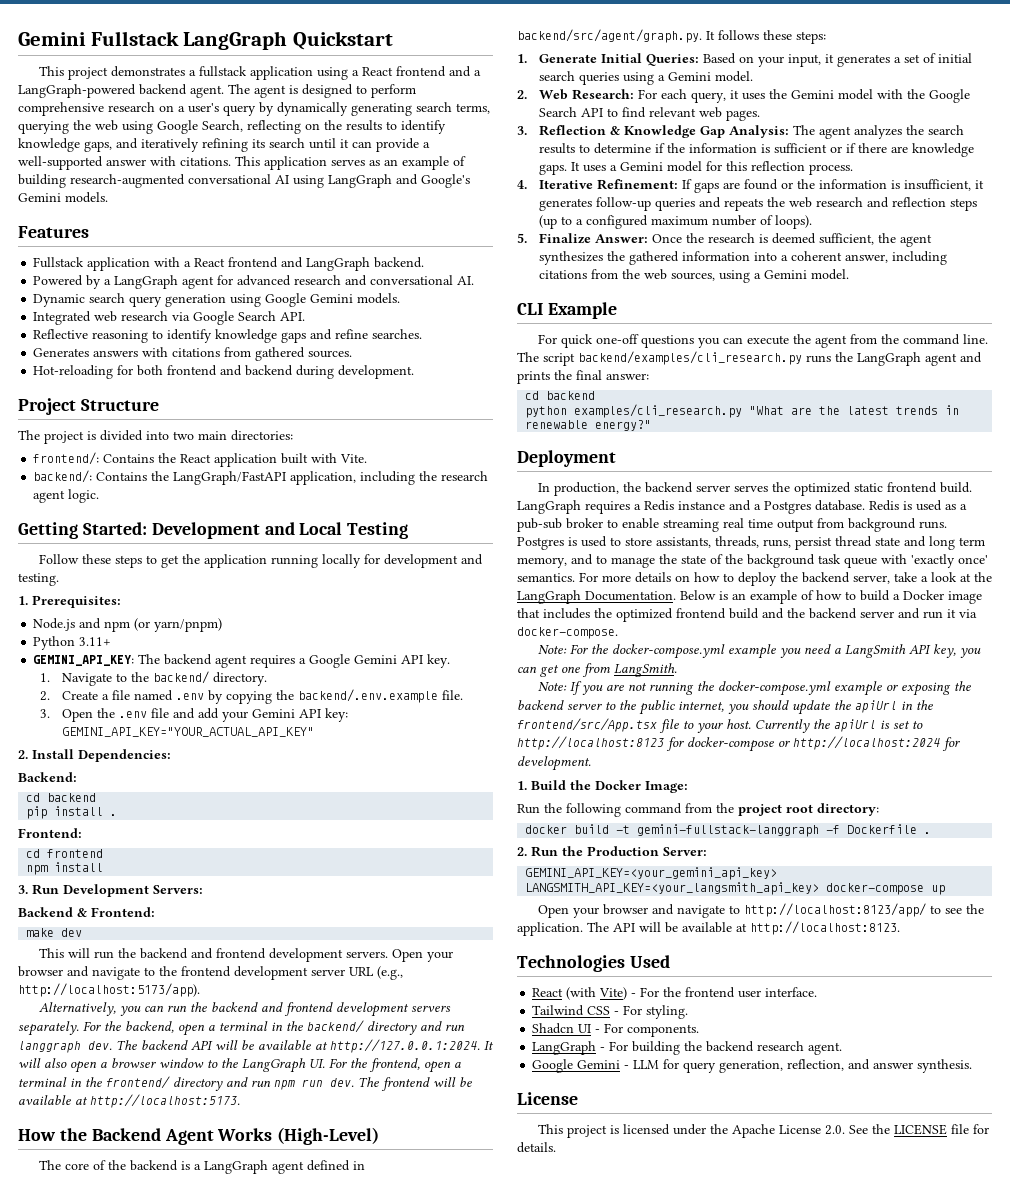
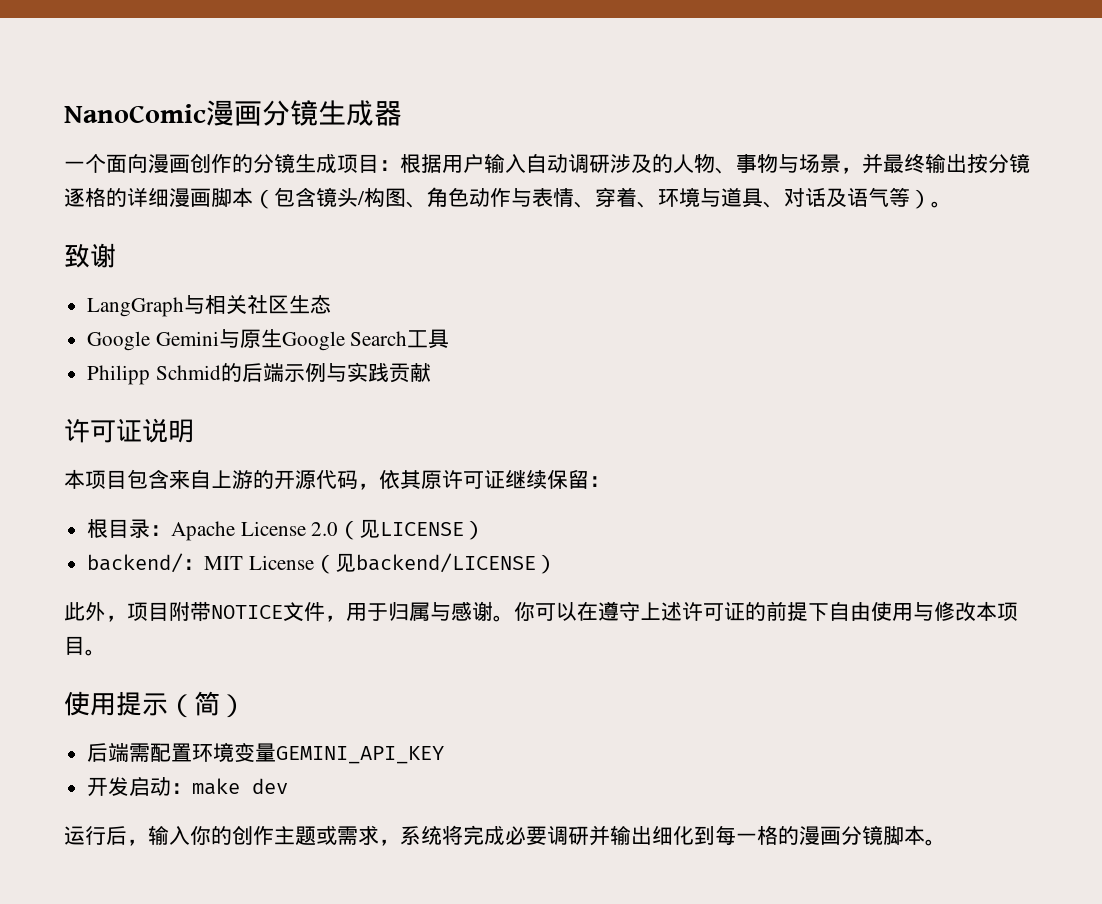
- Gemini Fullstack LangGraph Quickstart
- This project demonstrates a fullstack application using a React frontend and a LangGraph-powered backend agent. The agent is designed to perform comprehensive research on a user's query by dynamically generating search terms, querying the web using Google Search, reflecting on the results to identify knowledge gaps, and iteratively refining its search until it can provide a well-supported answer with citations. This application serves as an example of building research-augmented conversational AI using LangGraph and Google's Gemini models.
- Features
- Fullstack application with a React frontend and LangGraph backend.
- Powered by a LangGraph agent for advanced research and conversational AI.
- Dynamic search query generation using Google Gemini models.
- Integrated web research via Google Search API.
- Reflective reasoning to identify knowledge gaps and refine searches.
- Generates answers with citations from gathered sources.
- Hot-reloading for both frontend and backend during development.
- Project Structure
- The project is divided into two main directories:
- frontend/: Contains the React application built with Vite.
- backend/: Contains the LangGraph/FastAPI application, including the research agent logic.
- Getting Started: Development and Local Testing
- Follow these steps to get the application running locally for development and testing.
- 1. Prerequisites:
- Node.js and npm (or yarn/pnpm)
- Python 3.11+
- GEMINI_API_KEY: The backend agent requires a Google Gemini API key.
- 1. Navigate to the backend/ directory.
- 2. Create a file named .env by copying the backend/.env.example file.
- 3. Open the .env file and add your Gemini API key: GEMINI_API_KEY="YOUR_ACTUAL_API_KEY"
- 2. Install Dependencies:
- Backend:
- cd backend
- pip install .
- Frontend:
- cd frontend
- npm install
- 3. Run Development Servers:
- Backend & Frontend:
- make dev
- This will run the backend and frontend development servers. Open your browser and navigate to the frontend development server URL (e.g., http://localhost:5173/app).
- Alternatively, you can run the backend and frontend development servers separately. For the backend, open a terminal in the backend/ directory and run langgraph dev. The backend API will be available at http://127.0.0.1:2024. It will also open a browser window to the LangGraph UI. For the frontend, open a terminal in the frontend/ directory and run npm run dev. The frontend will be available at http://localhost:5173.
- How the Backend Agent Works (High-Level)
- The core of the backend is a LangGraph agent defined in backend/src/agent/graph.py. It follows these steps:
- 1. Generate Initial Queries: Based on your input, it generates a set of initial search queries using a Gemini model.
- 2. Web Research: For each query, it uses the Gemini model with the Google Search API to find relevant web pages.
- 3. Reflection & Knowledge Gap Analysis: The agent analyzes the search results to determine if the information is sufficient or if there are knowledge gaps. It uses a Gemini model for this reflection process.
- 4. Iterative Refinement: If gaps are found or the information is insufficient, it generates follow-up queries and repeats the web research and reflection steps (up to a configured maximum number of loops).
- 5. Finalize Answer: Once the research is deemed sufficient, the agent synthesizes the gathered information into a coherent answer, including citations from the web sources, using a Gemini model.
- CLI Example
- For quick one-off questions you can execute the agent from the command line. The script backend/examples/cli_research.py runs the LangGraph agent and prints the final answer:
- cd backend
- python examples/cli_research.py "What are the latest trends in renewable energy?"
- Deployment
- In production, the backend server serves the optimized static frontend build. LangGraph requires a Redis instance and a Postgres database. Redis is used as a pub-sub broker to enable streaming real time output from background runs. Postgres is used to store assistants, threads, runs, persist thread state and long term memory, and to manage the state of the background task queue with 'exactly once' semantics. For more details on how to deploy the backend server, take a look at the LangGraph Documentation. Below is an example of how to build a Docker image that includes the optimized frontend build and the backend server and run it via docker-compose.
- Note: For the docker-compose.yml example you need a LangSmith API key, you can get one from LangSmith.
- Note: If you are not running the docker-compose.yml example or exposing the backend server to the public internet, you should update the apiUrl in the frontend/src/App.tsx file to your host. Currently the apiUrl is set to http://localhost:8123 for docker-compose or http://localhost:2024 for development.
- 1. Build the Docker Image:
- Run the following command from the project root directory:
- docker build -t gemini-fullstack-langgraph -f Dockerfile .
- 2. Run the Production Server:
- GEMINI_API_KEY=<your_gemini_api_key> LANGSMITH_API_KEY=<your_langsmith_api_key> docker-compose up
- Open your browser and navigate to http://localhost:8123/app/ to see the application. The API will be available at http://localhost:8123.
- Technologies Used
- React (with Vite) - For the frontend user interface.
- Tailwind CSS - For styling.
- Shadcn UI - For components.
- LangGraph - For building the backend research agent.
- Google Gemini - LLM for query generation, reflection, and answer synthesis.
- License
- This project is licensed under the Apache License 2.0. See the LICENSE file for details.
+ NanoComic漫画分镜生成器
+ 一个面向漫画创作的分镜生成项目：根据用户输入自动调研涉及的人物、事物与场景，并最终输出按分镜逐格的详细漫画脚本（包含镜头/构图、角色动作与表情、穿着、环境与道具、对话及语气等）。
+ 致谢
+ LangGraph与相关社区生态
+ Google Gemini与原生Google Search工具
+ Philipp Schmid的后端示例与实践贡献
+ 许可证说明
+ 本项目包含来自上游的开源代码，依其原许可证继续保留：
+ 根目录：Apache License 2.0（见LICENSE）
+ backend/：MIT License（见backend/LICENSE）
+ 此外，项目附带NOTICE文件，用于归属与感谢。你可以在遵守上述许可证的前提下自由使用与修改本项目。
+ 使用提示（简）
+ 后端需配置环境变量GEMINI_API_KEY
+ 开发启动：make dev
+ 运行后，输入你的创作主题或需求，系统将完成必要调研并输出细化到每一格的漫画分镜脚本。

